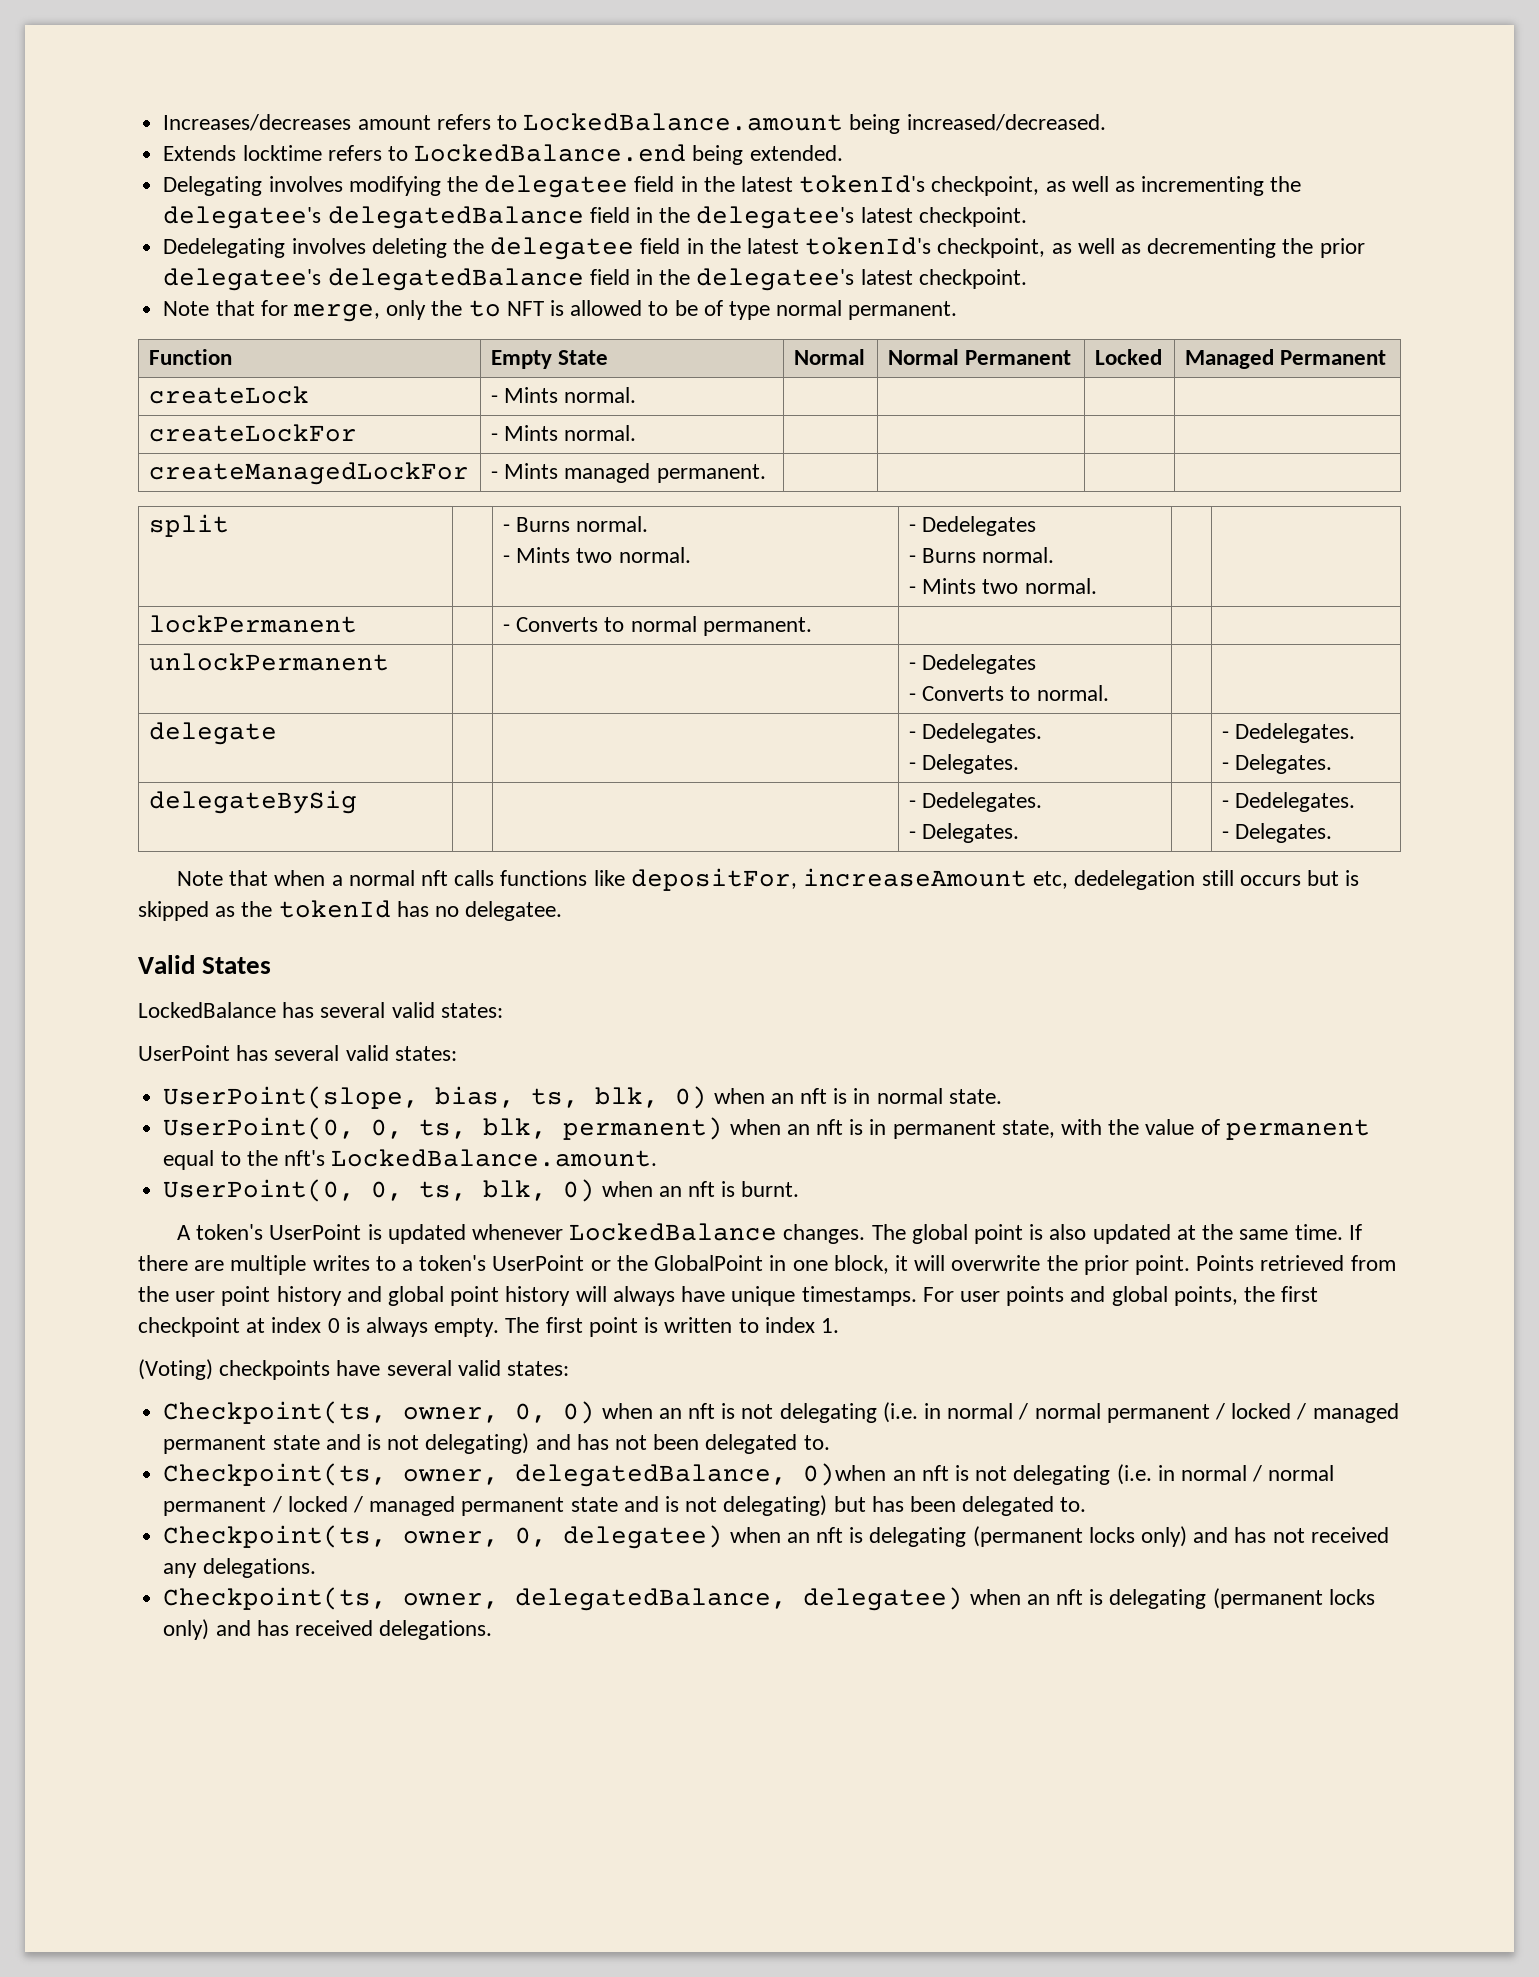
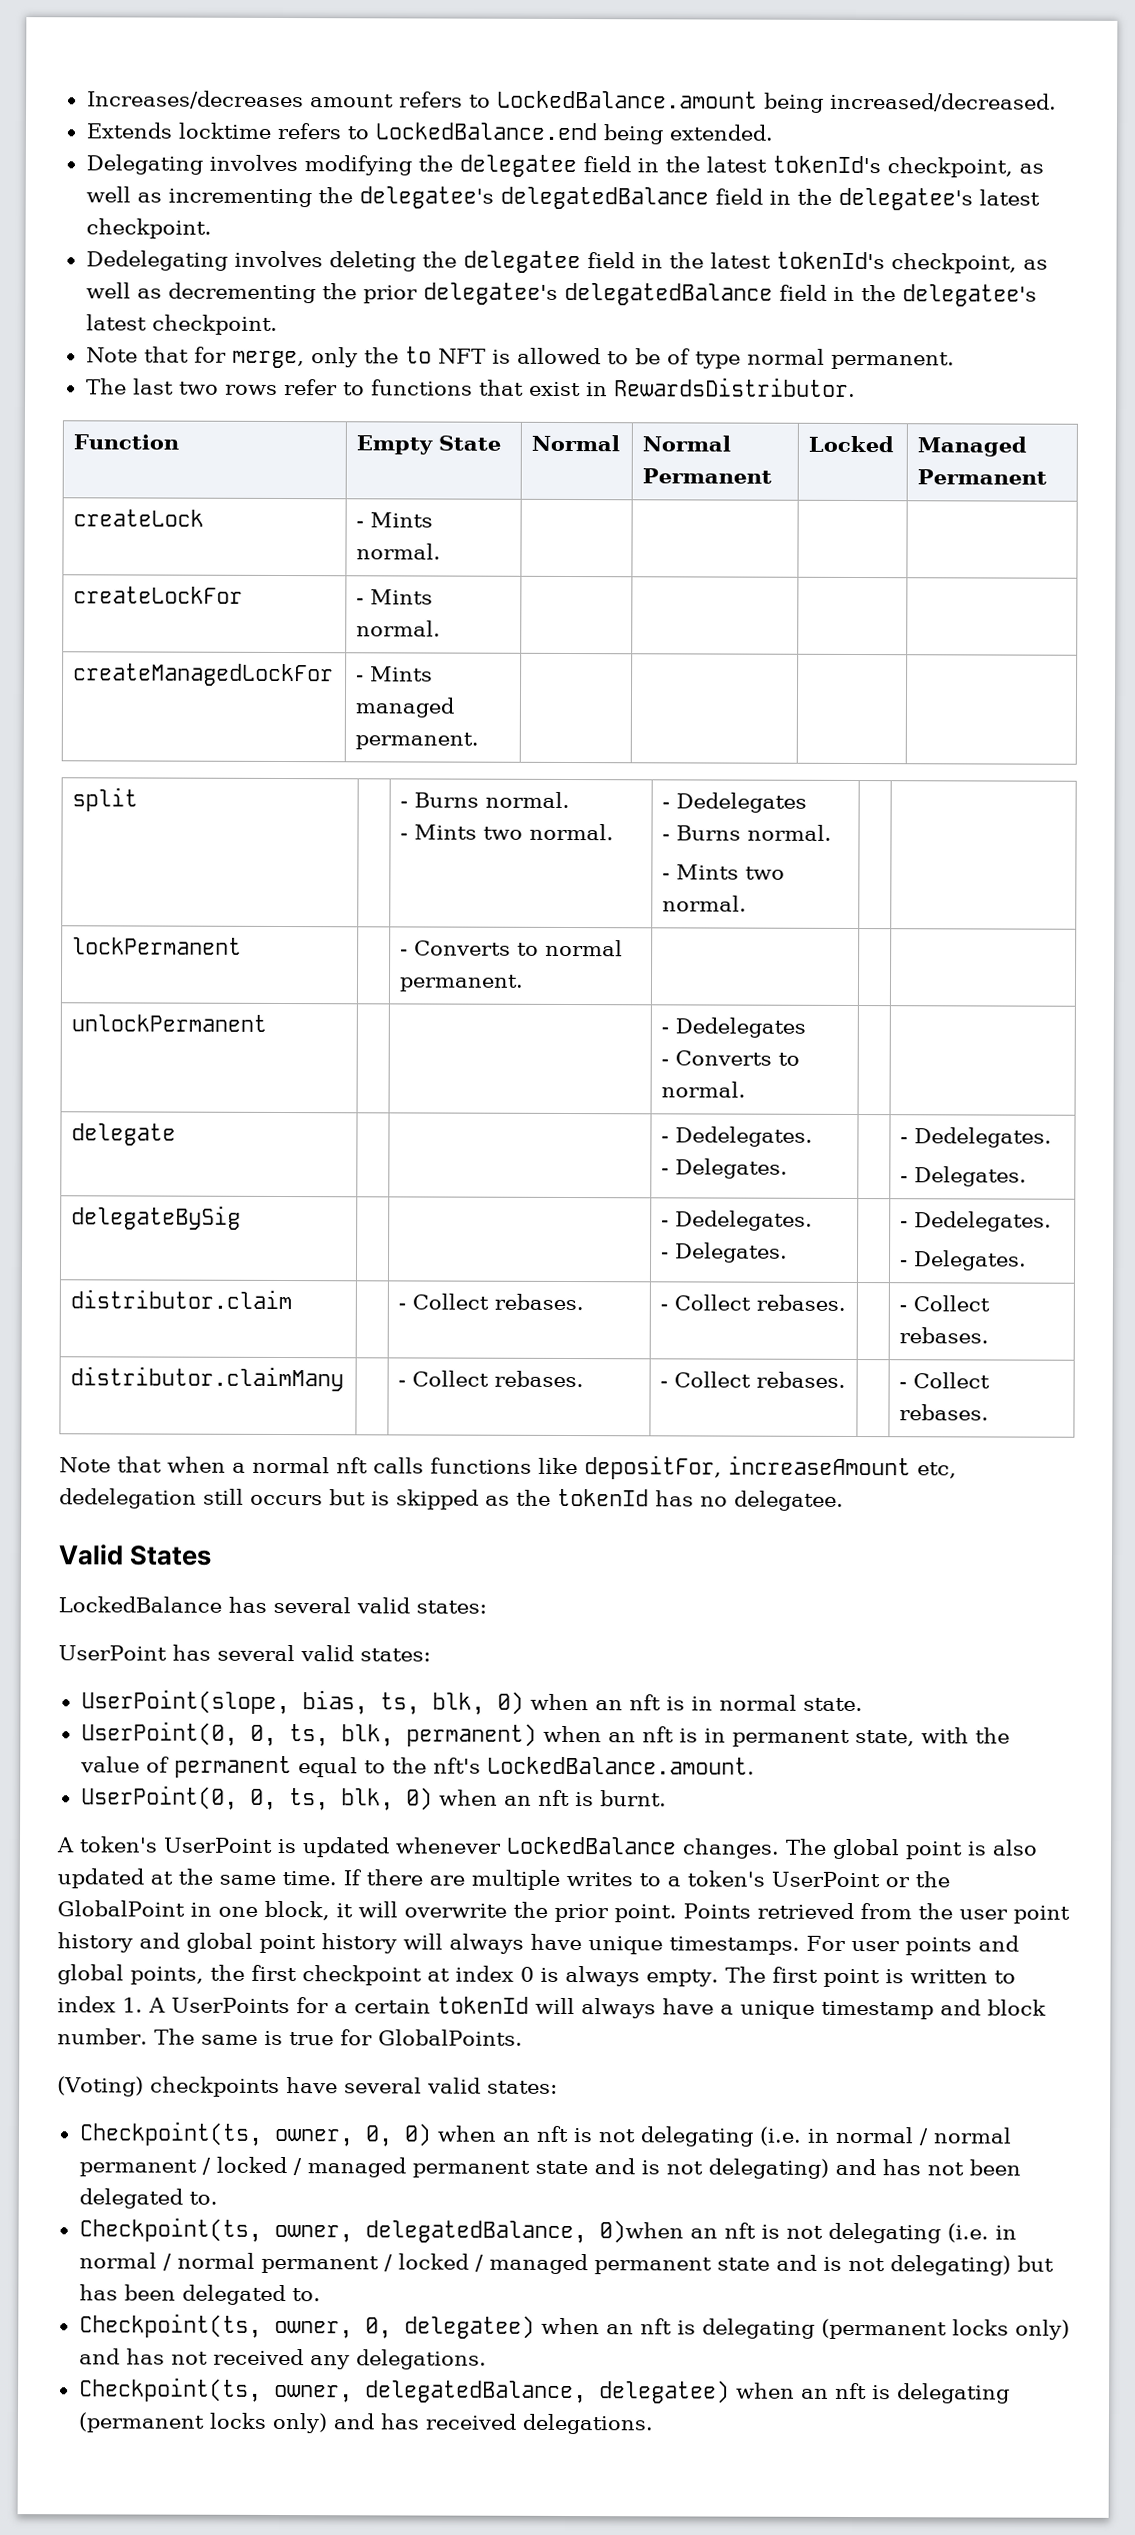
+ The last two rows refer to functions that exist in RewardsDistributor.
+ distributor.claim | | - Collect rebases. | - Collect rebases. | | - Collect rebases.
+ distributor.claimMany | | - Collect rebases. | - Collect rebases. | | - Collect rebases.
- The first point is written to index 1.
+ The first point is written to index 1. A UserPoints for a certain tokenId will always have a unique timestamp and block number. The same is true for GlobalPoints.

